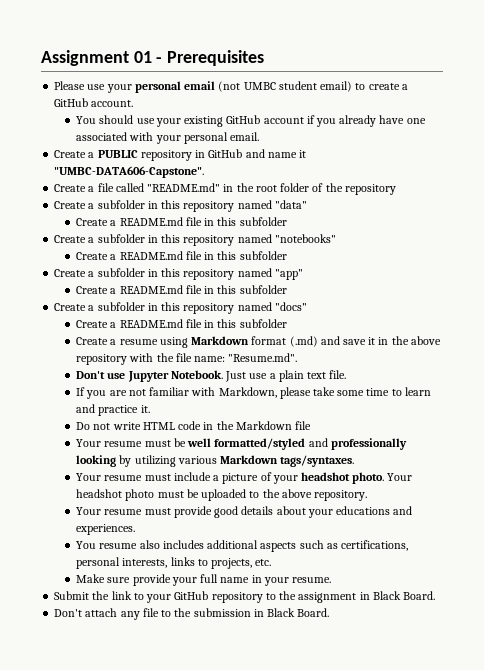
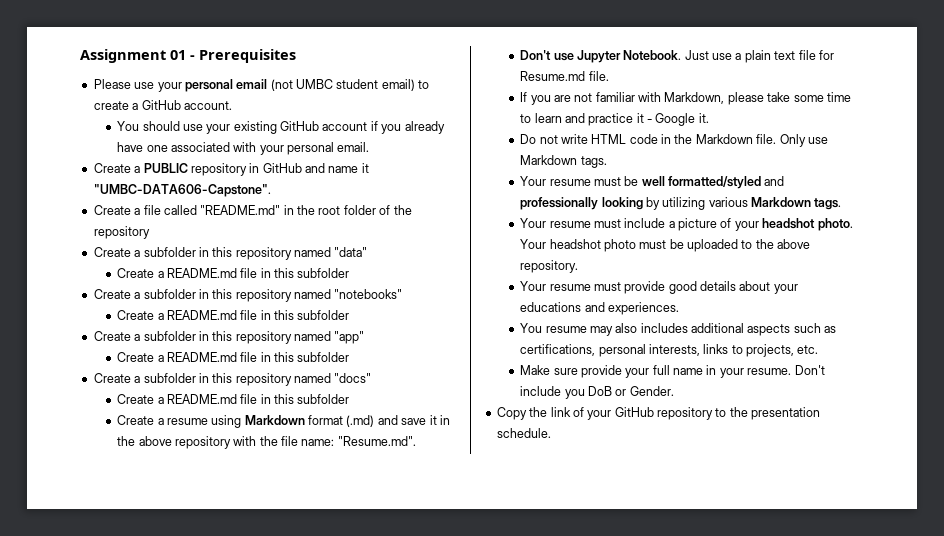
- Just use a plain text file.
+ Just use a plain text file for Resume.md file.
- If you are not familiar with Markdown, please take some time to learn and practice it.
+ If you are not familiar with Markdown, please take some time to learn and practice it - Google it.
- Do not write HTML code in the Markdown file
+ Do not write HTML code in the Markdown file. Only use Markdown tags.
- Your resume must be well formatted/styled and professionally looking by utilizing various Markdown tags/syntaxes.
+ Your resume must be well formatted/styled and professionally looking by utilizing various Markdown tags.
- You resume also includes additional aspects such as certifications, personal interests, links to projects, etc.
+ You resume may also includes additional aspects such as certifications, personal interests, links to projects, etc.
- Make sure provide your full name in your resume.
- Submit the link to your GitHub repository to the assignment in Black Board.
- Don't attach any file to the submission in Black Board.
+ Make sure provide your full name in your resume. Don't include you DoB or Gender.
+ Copy the link of your GitHub repository to the presentation schedule.

